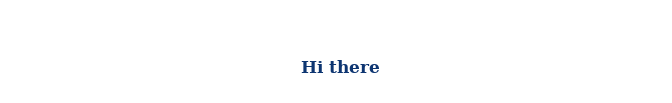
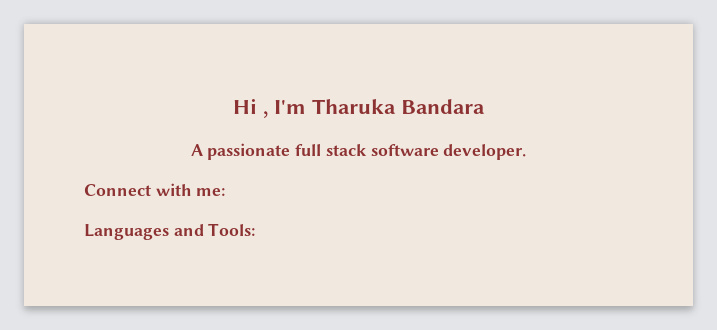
- Hi there
+ Hi , I'm Tharuka Bandara
+ A passionate full stack software developer.
+ Connect with me:
+ Languages and Tools:

